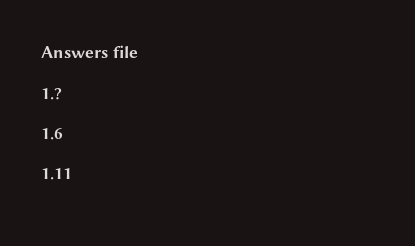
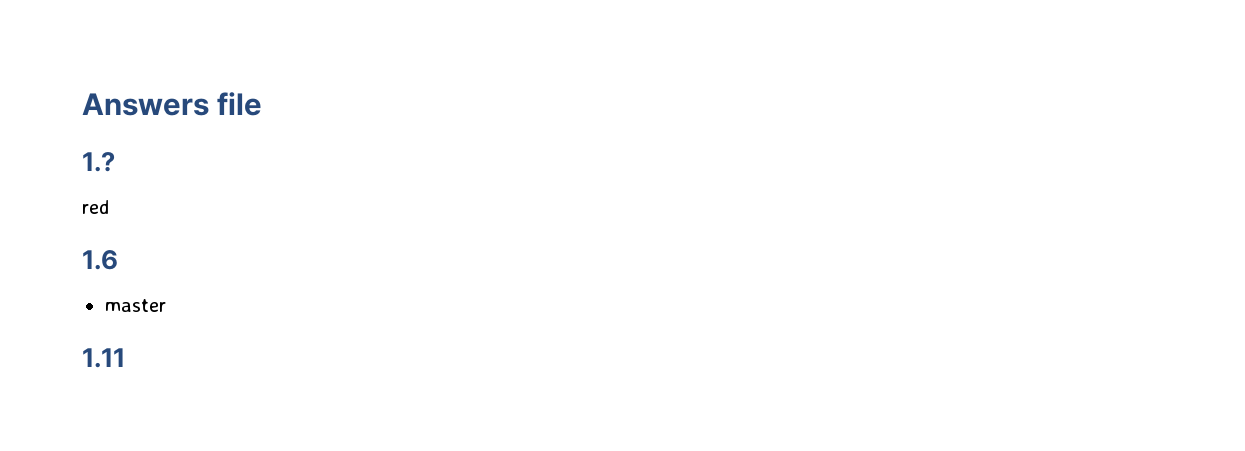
+ red
+ master

